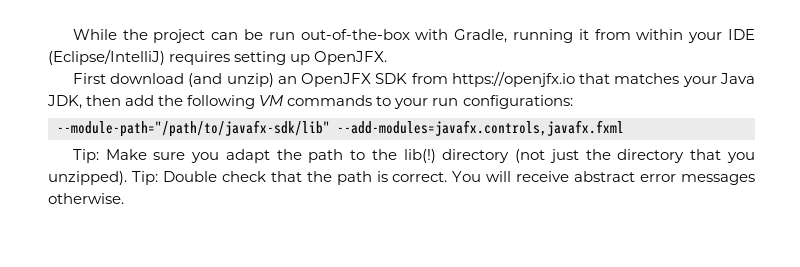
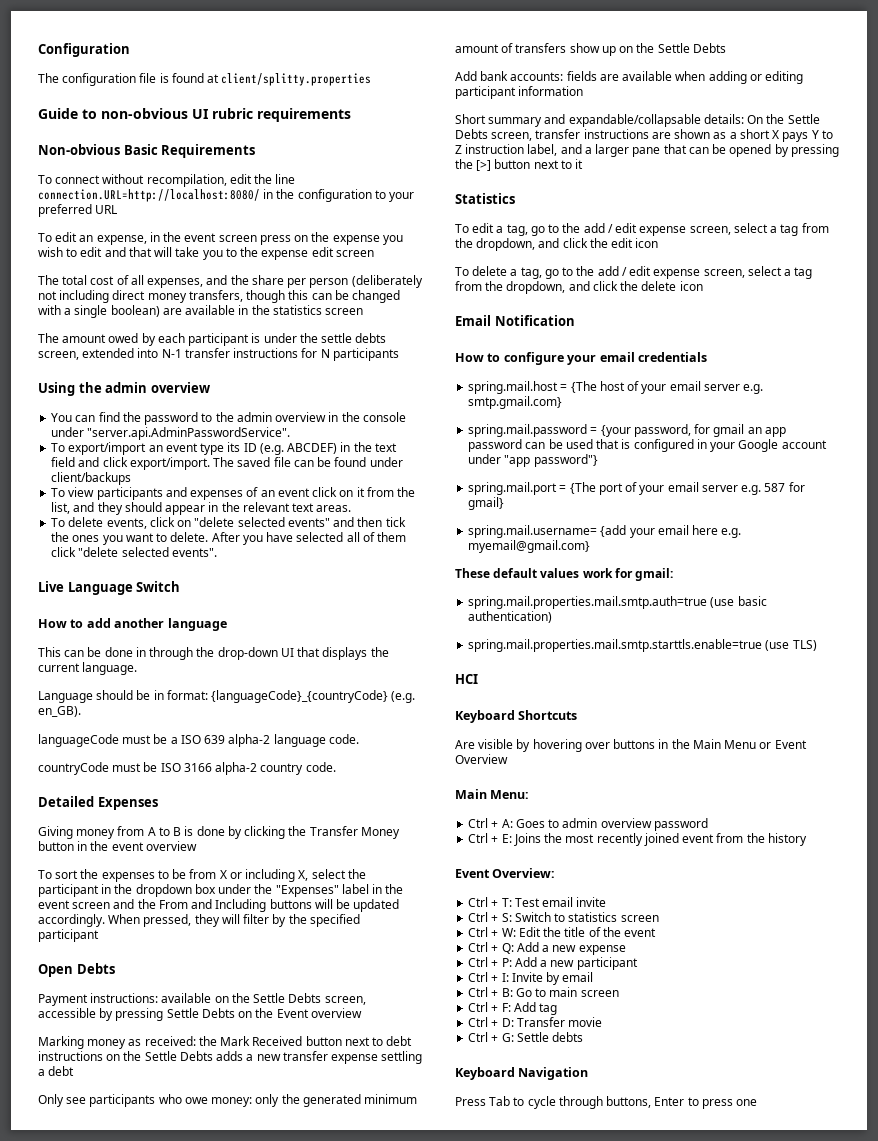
- While the project can be run out-of-the-box with Gradle, running it from within your IDE (Eclipse/IntelliJ) requires setting up OpenJFX.
- First download (and unzip) an OpenJFX SDK from https://openjfx.io that matches your Java JDK, then add the following VM commands to your run configurations:
- --module-path="/path/to/javafx-sdk/lib" --add-modules=javafx.controls,javafx.fxml
- Tip: Make sure you adapt the path to the lib(!) directory (not just the directory that you unzipped). Tip: Double check that the path is correct. You will receive abstract error messages otherwise.
+ Configuration
+ The configuration file is found at client/splitty.properties
+ Guide to non-obvious UI rubric requirements
+ Non-obvious Basic Requirements
+ To connect without recompilation, edit the line connection.URL=http://localhost:8080/ in the configuration to your preferred URL
+ To edit an expense, in the event screen press on the expense you wish to edit and that will take you to the expense edit screen
+ The total cost of all expenses, and the share per person (deliberately not including direct money transfers, though this can be changed with a single boolean) are available in the statistics screen
+ The amount owed by each participant is under the settle debts screen, extended into N-1 transfer instructions for N participants
+ Using the admin overview
+ You can find the password to the admin overview in the console under "server.api.AdminPasswordService".
+ To export/import an event type its ID (e.g. ABCDEF) in the text field and click export/import. The saved file can be found under client/backups
+ To view participants and expenses of an event click on it from the list, and they should appear in the relevant text areas.
+ To delete events, click on "delete selected events" and then tick the ones you want to delete. After you have selected all of them click "delete selected events".
+ Live Language Switch
+ How to add another language
+ This can be done in through the drop-down UI that displays the current language.
+ Language should be in format: {languageCode}_{countryCode} (e.g. en_GB).
+ languageCode must be a ISO 639 alpha-2 language code.
+ countryCode must be ISO 3166 alpha-2 country code.
+ Detailed Expenses
+ Giving money from A to B is done by clicking the Transfer Money button in the event overview
+ To sort the expenses to be from X or including X, select the participant in the dropdown box under the "Expenses" label in the event screen and the From and Including buttons will be updated accordingly. When pressed, they will filter by the specified participant
+ Open Debts
+ Payment instructions: available on the Settle Debts screen, accessible by pressing Settle Debts on the Event overview
+ Marking money as received: the Mark Received button next to debt instructions on the Settle Debts adds a new transfer expense settling a debt
+ Only see participants who owe money: only the generated minimum amount of transfers show up on the Settle Debts
+ Add bank accounts: fields are available when adding or editing participant information
+ Short summary and expandable/collapsable details: On the Settle Debts screen, transfer instructions are shown as a short X pays Y to Z instruction label, and a larger pane that can be opened by pressing the [>] button next to it
+ Statistics
+ To edit a tag, go to the add / edit expense screen, select a tag from the dropdown, and click the edit icon
+ To delete a tag, go to the add / edit expense screen, select a tag from the dropdown, and click the delete icon
+ Email Notification
+ How to configure your email credentials
+ spring.mail.host = {The host of your email server e.g. smtp.gmail.com}
+ spring.mail.password = {your password, for gmail an app password can be used that is configured in your Google account under "app password"}
+ spring.mail.port = {The port of your email server e.g. 587 for gmail}
+ spring.mail.username= {add your email here e.g. myemail@gmail.com}
+ These default values work for gmail:
+ spring.mail.properties.mail.smtp.auth=true (use basic authentication)
+ spring.mail.properties.mail.smtp.starttls.enable=true (use TLS)
+ HCI
+ Keyboard Shortcuts
+ Are visible by hovering over buttons in the Main Menu or Event Overview
+ Main Menu:
+ Ctrl + A: Goes to admin overview password
+ Ctrl + E: Joins the most recently joined event from the history
+ Event Overview:
+ Ctrl + T: Test email invite
+ Ctrl + S: Switch to statistics screen
+ Ctrl + W: Edit the title of the event
+ Ctrl + Q: Add a new expense
+ Ctrl + P: Add a new participant
+ Ctrl + I: Invite by email
+ Ctrl + B: Go to main screen
+ Ctrl + F: Add tag
+ Ctrl + D: Transfer movie
+ Ctrl + G: Settle debts
+ Keyboard Navigation
+ Press Tab to cycle through buttons, Enter to press one

